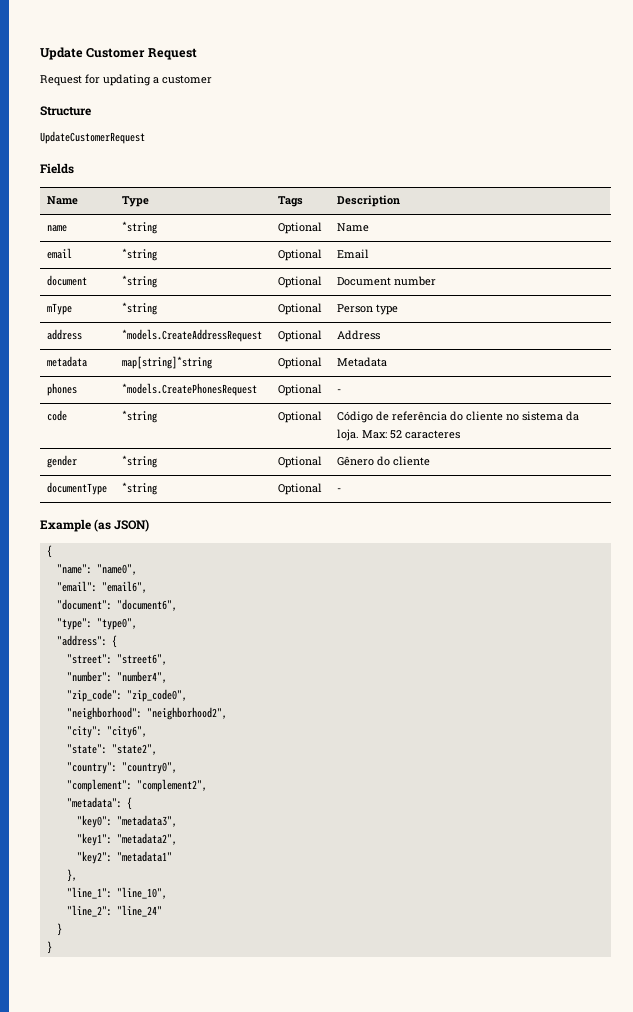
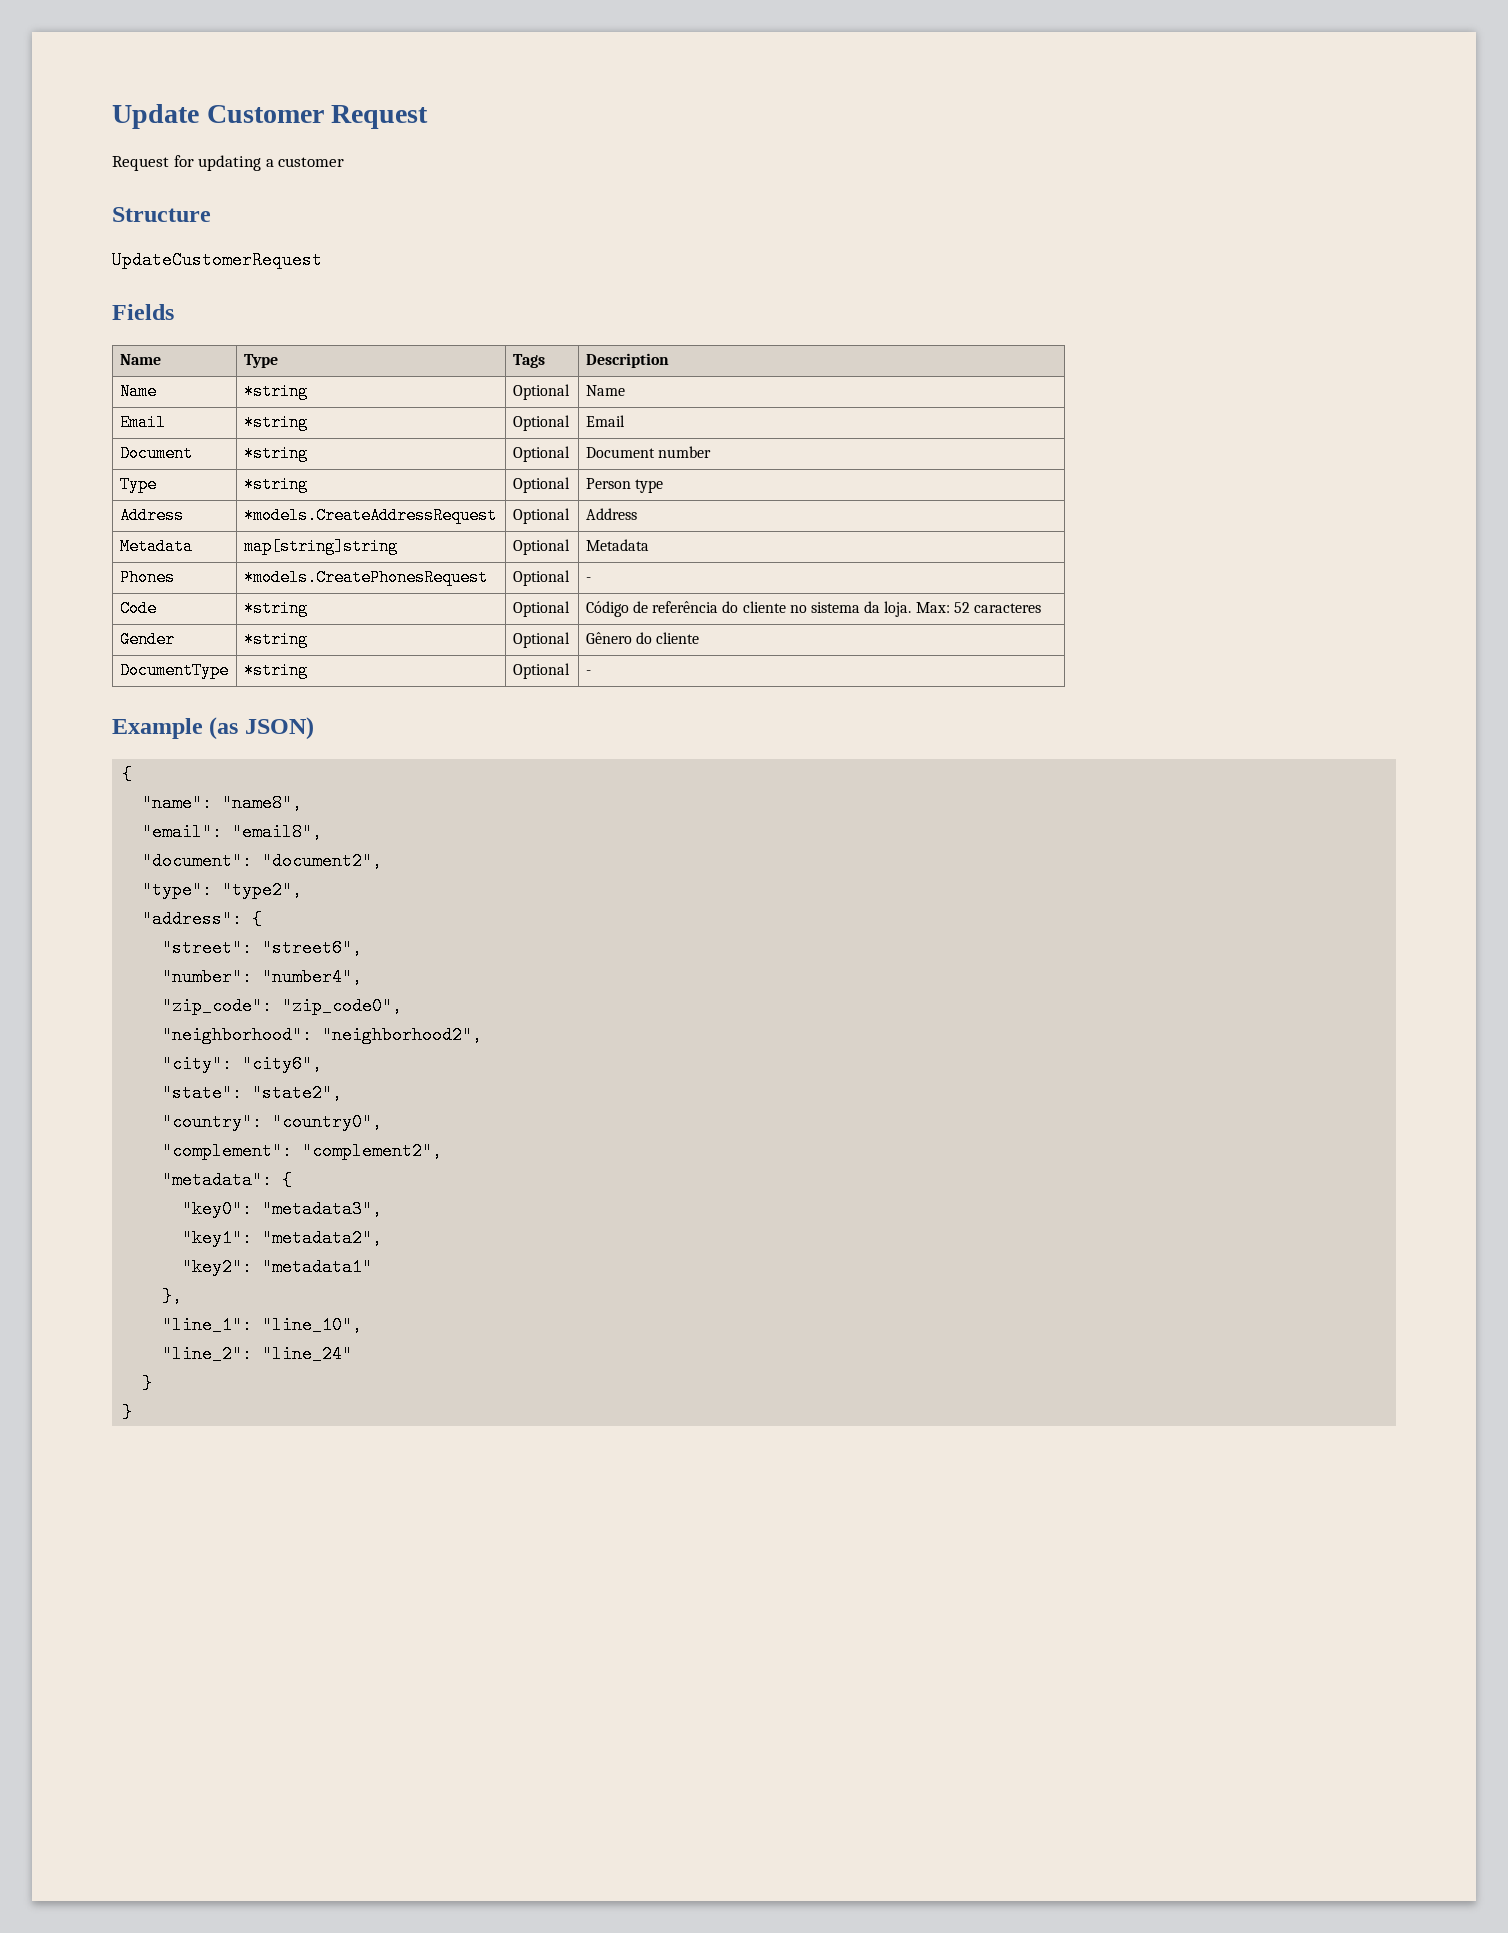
- name | *string | Optional | Name
+ Name | *string | Optional | Name
- email | *string | Optional | Email
+ Email | *string | Optional | Email
- document | *string | Optional | Document number
+ Document | *string | Optional | Document number
- mType | *string | Optional | Person type
+ Type | *string | Optional | Person type
- address | *models.CreateAddressRequest | Optional | Address
+ Address | *models.CreateAddressRequest | Optional | Address
- metadata | map[string]*string | Optional | Metadata
+ Metadata | map[string]string | Optional | Metadata
- phones | *models.CreatePhonesRequest | Optional | -
+ Phones | *models.CreatePhonesRequest | Optional | -
- code | *string | Optional | Código de referência do cliente no sistema da loja. Max: 52 caracteres
+ Code | *string | Optional | Código de referência do cliente no sistema da loja. Max: 52 caracteres
- gender | *string | Optional | Gênero do cliente
+ Gender | *string | Optional | Gênero do cliente
- documentType | *string | Optional | -
+ DocumentType | *string | Optional | -
- "name": "name0",
+ "name": "name8",
- "email": "email6",
+ "email": "email8",
- "document": "document6",
+ "document": "document2",
- "type": "type0",
+ "type": "type2",

